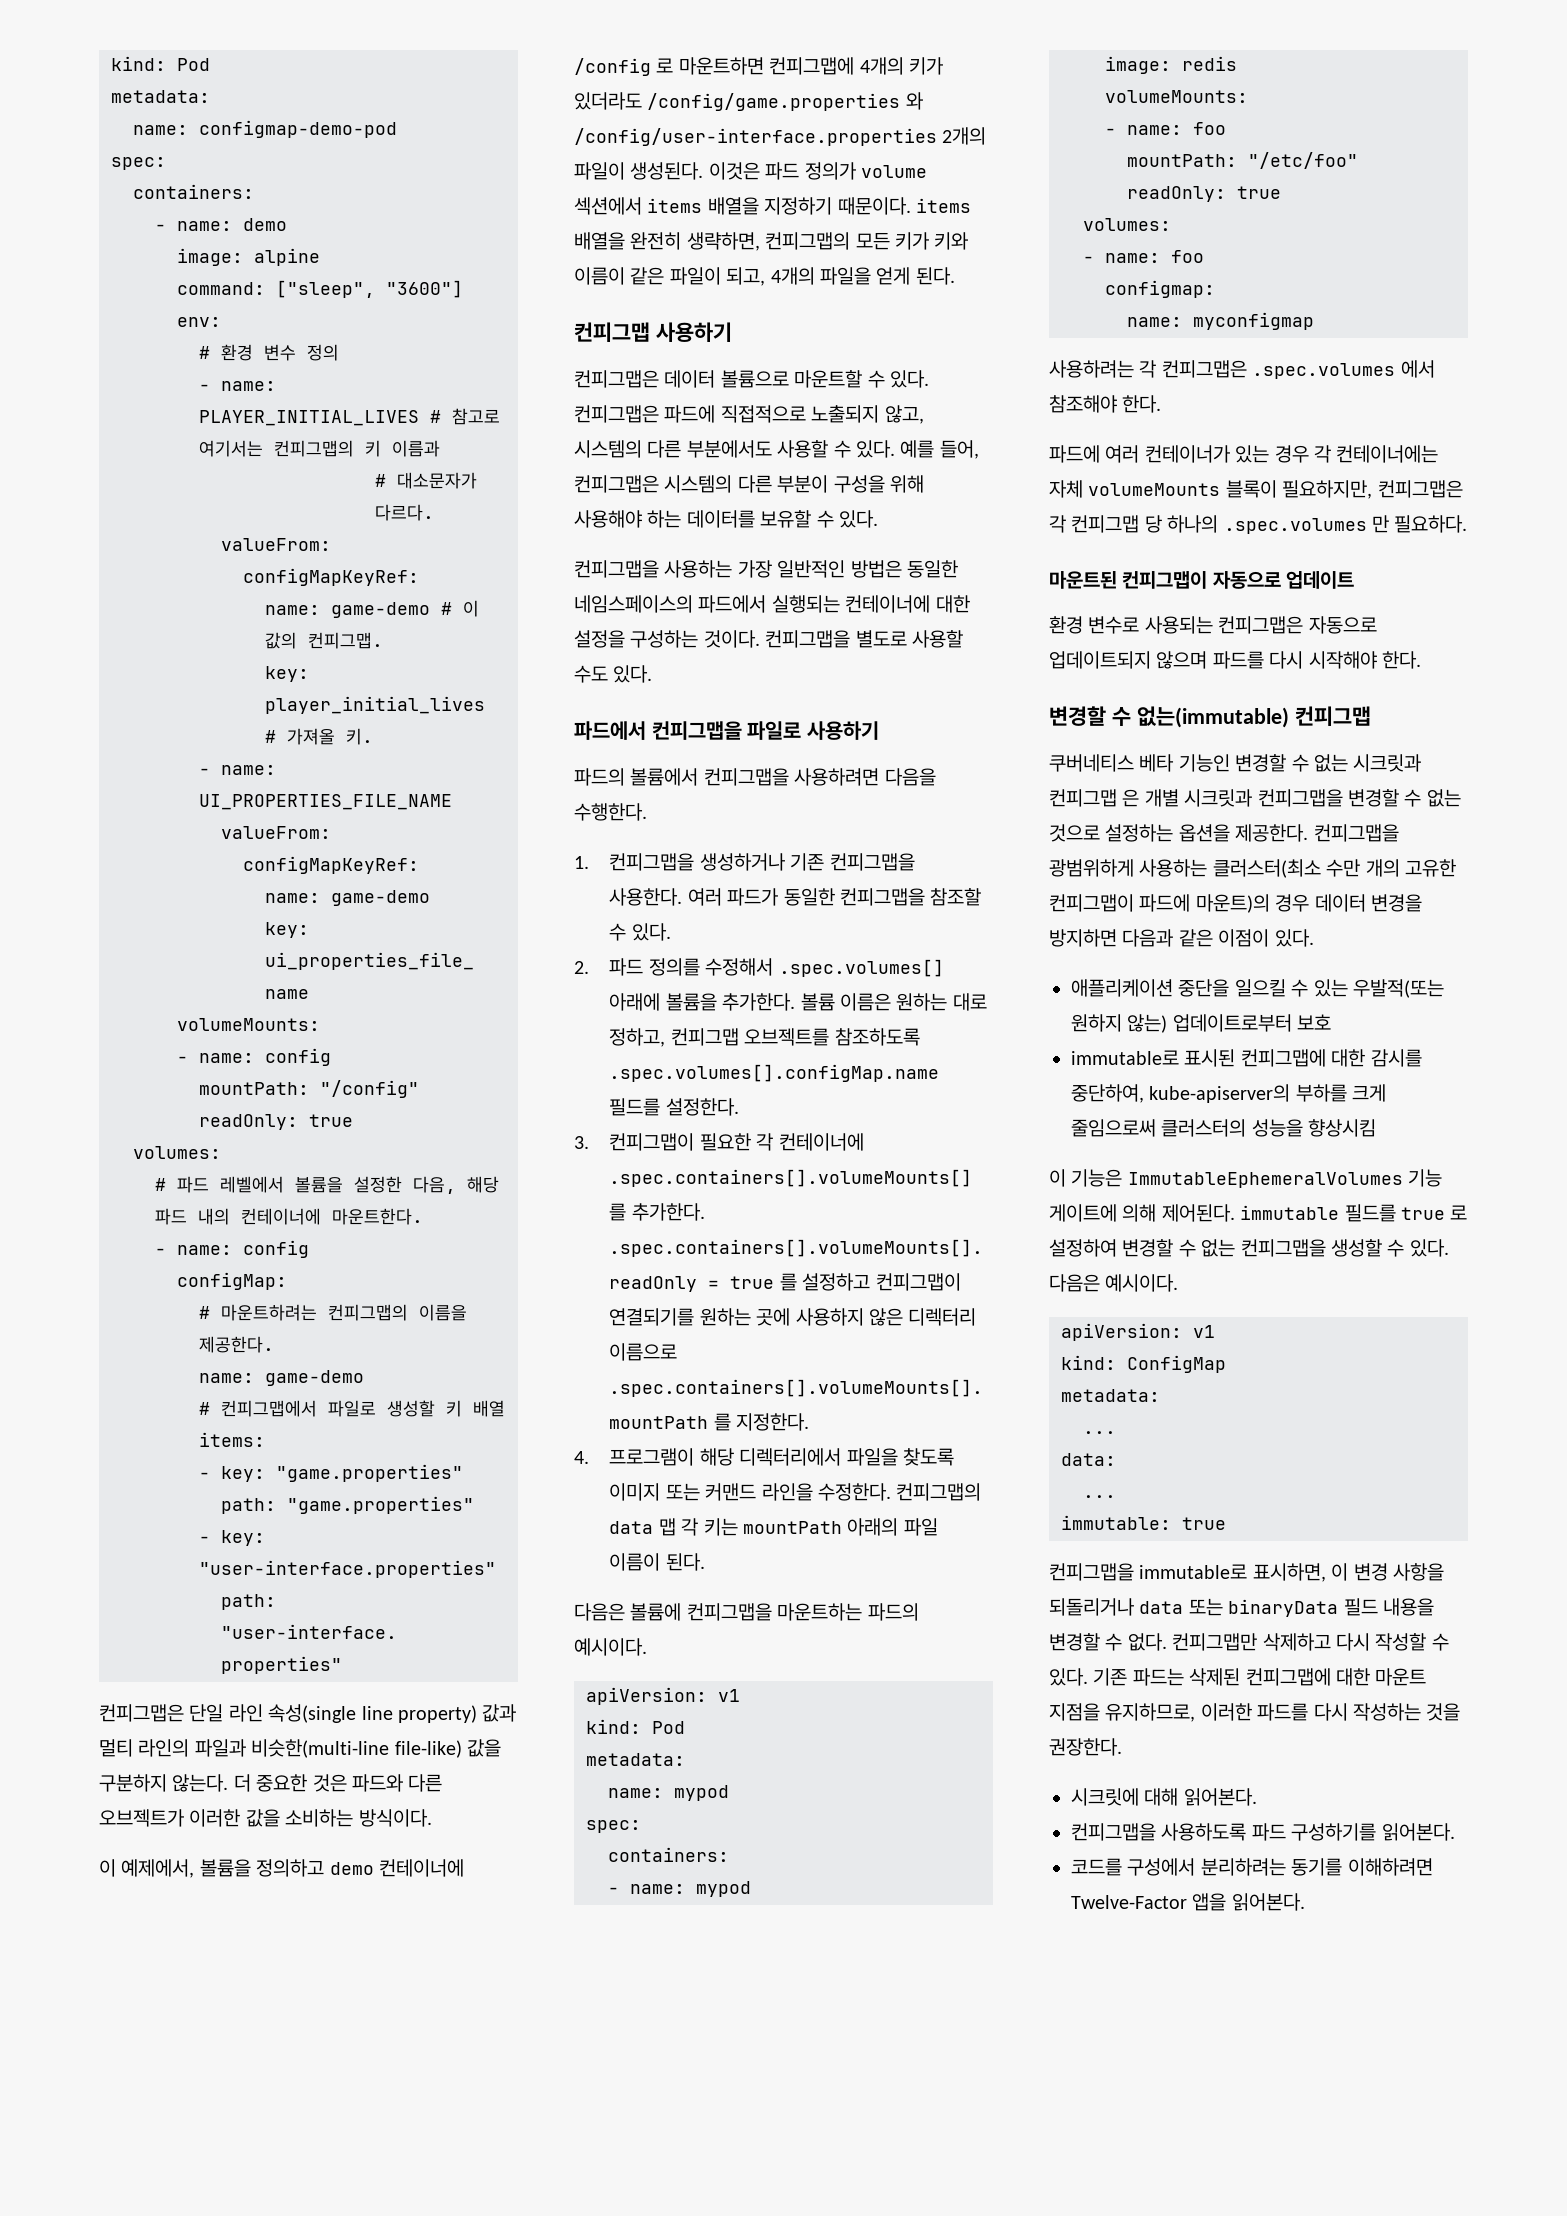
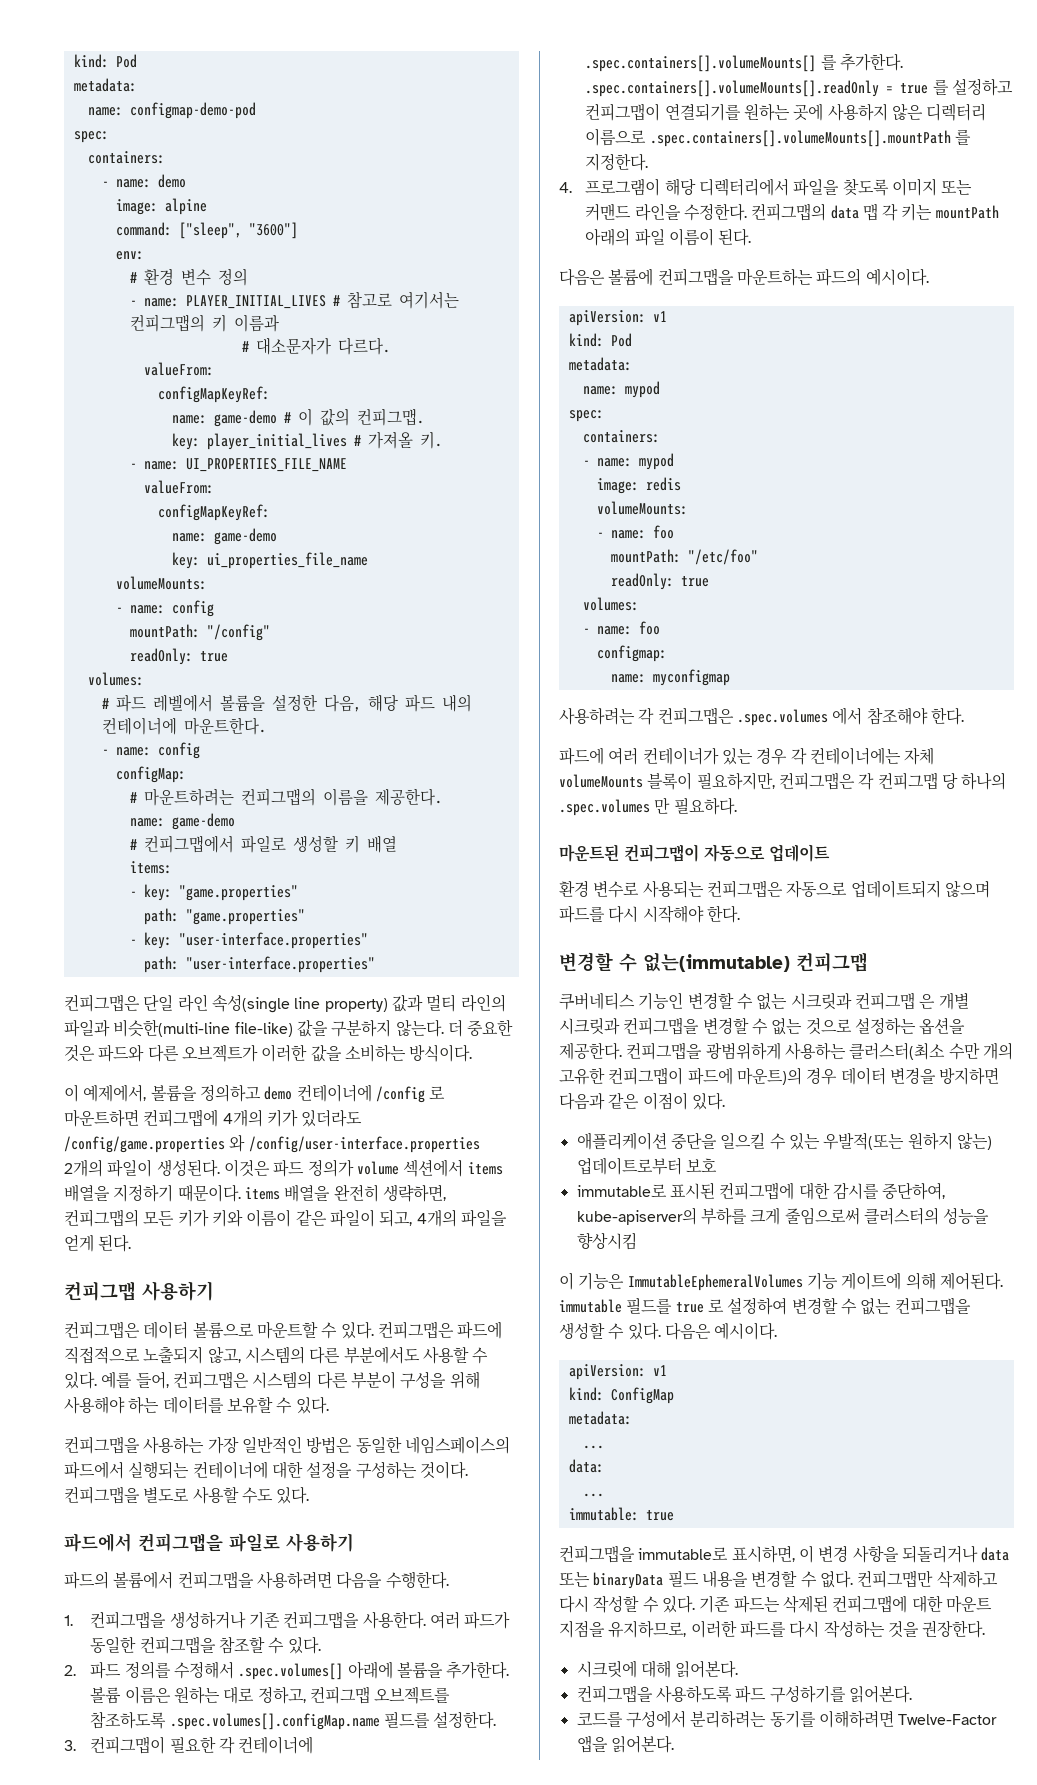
- 쿠버네티스 베타 기능인 변경할 수 없는 시크릿과 컨피그맵 은 개별 시크릿과 컨피그맵을 변경할 수 없는 것으로 설정하는 옵션을 제공한다.
+ 쿠버네티스 기능인 변경할 수 없는 시크릿과 컨피그맵 은 개별 시크릿과 컨피그맵을 변경할 수 없는 것으로 설정하는 옵션을 제공한다.

